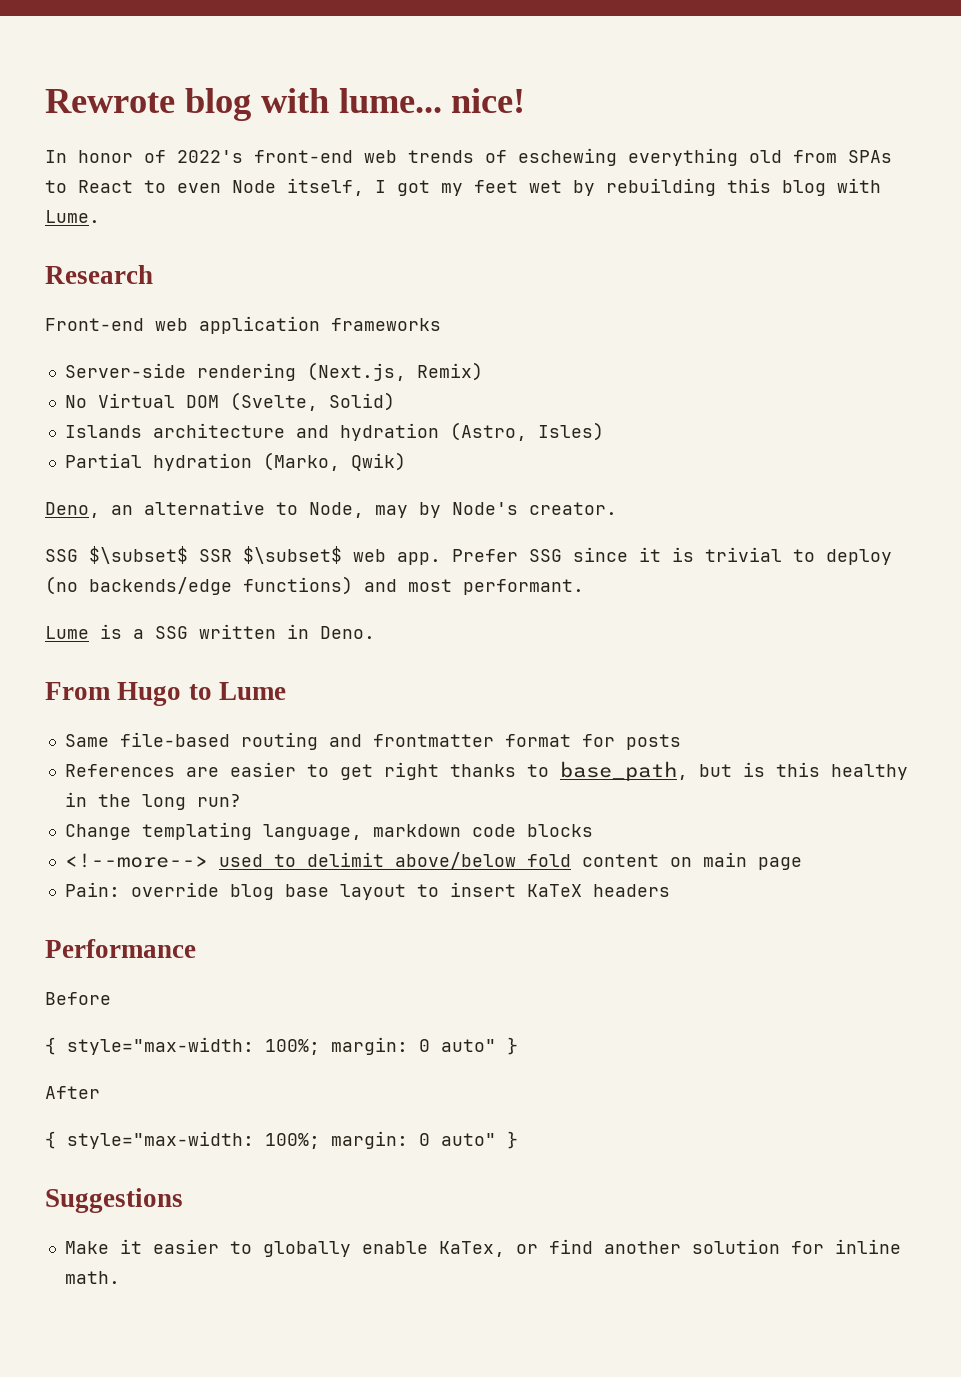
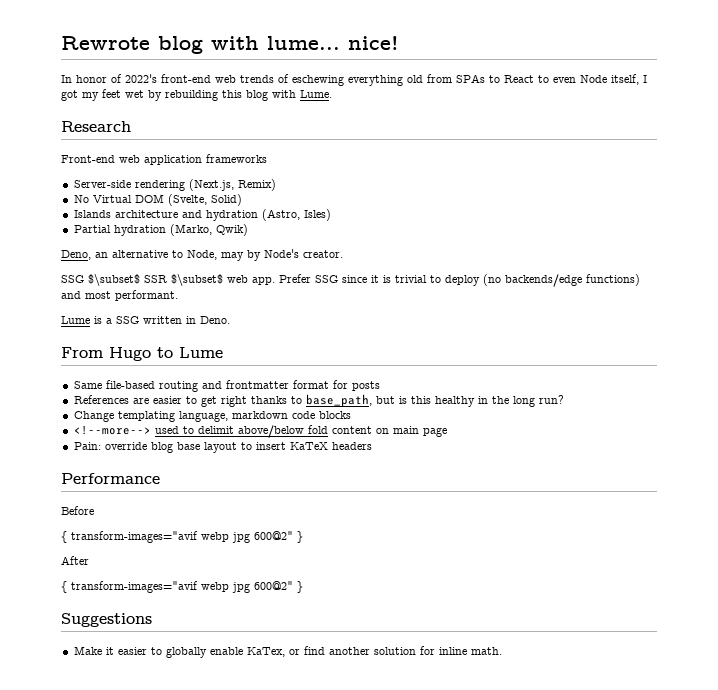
  Before
- { style="max-width: 100%; margin: 0 auto" }
+ { transform-images="avif webp jpg 600@2" }
  After
- { style="max-width: 100%; margin: 0 auto" }
+ { transform-images="avif webp jpg 600@2" }

